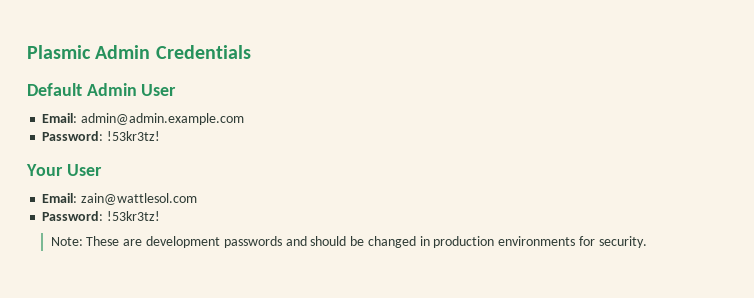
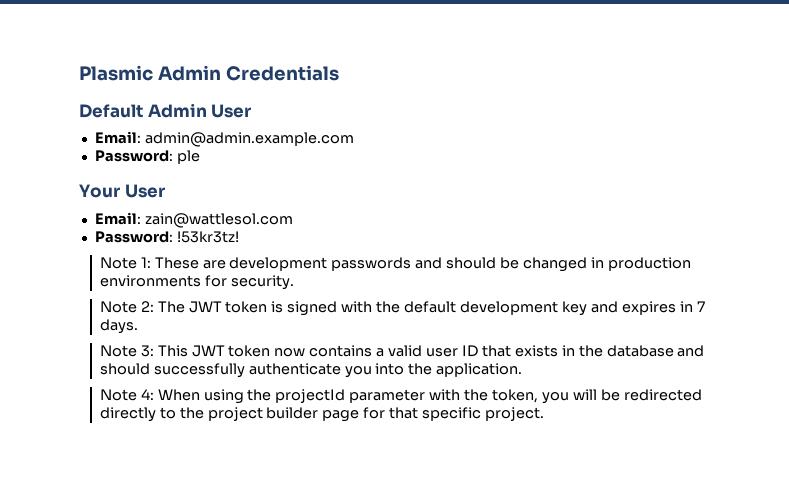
  Email: admin@admin.example.com
- Password: !53kr3tz!
+ Password: ple
- Note: These are development passwords and should be changed in production environments for security.
+ Note 1: These are development passwords and should be changed in production environments for security.
+ Note 2: The JWT token is signed with the default development key and expires in 7 days.
+ Note 3: This JWT token now contains a valid user ID that exists in the database and should successfully authenticate you into the application.
+ Note 4: When using the projectId parameter with the token, you will be redirected directly to the project builder page for that specific project.

